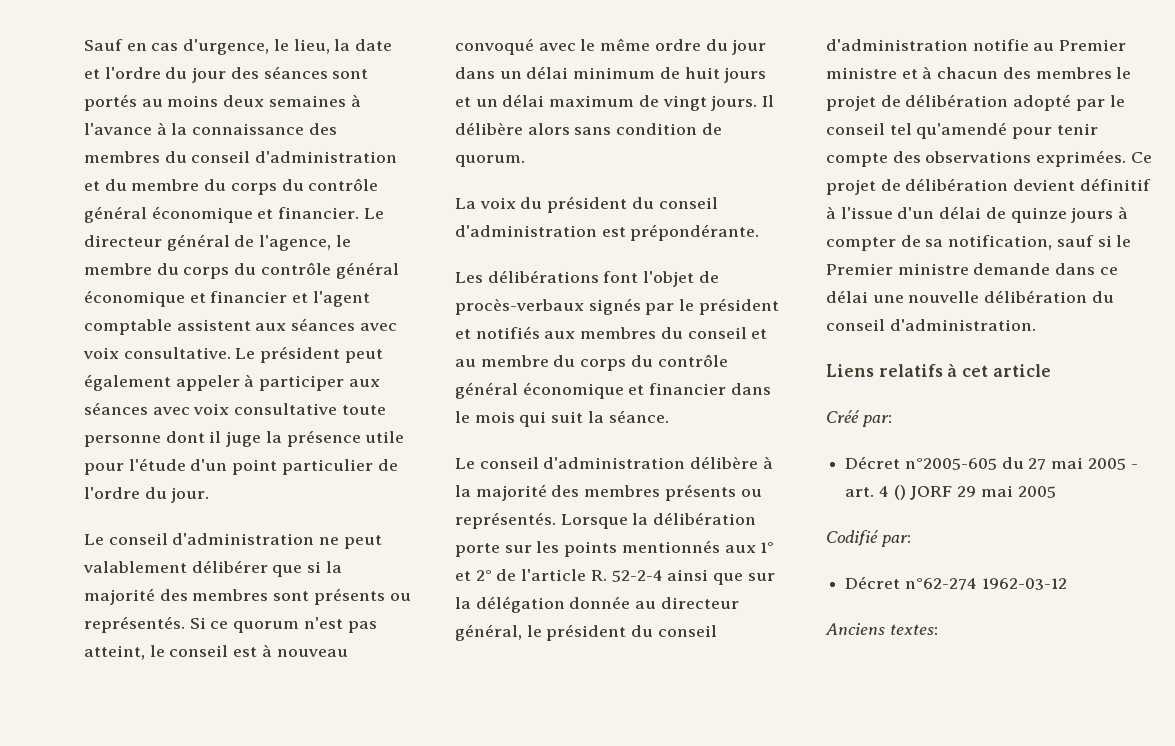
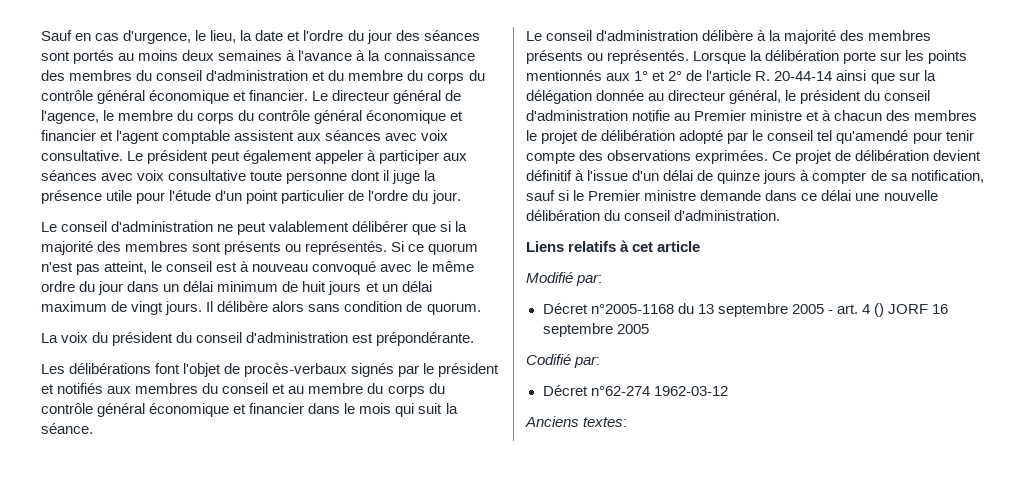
- Lorsque la délibération porte sur les points mentionnés aux 1° et 2° de l'article R. 52-2-4 ainsi que sur la délégation donnée au directeur général, le président du conseil d'administration notifie au Premier ministre et à chacun des membres le projet de délibération adopté par le conseil tel qu'amendé pour tenir compte des observations exprimées.
+ Lorsque la délibération porte sur les points mentionnés aux 1° et 2° de l'article R. 20-44-14 ainsi que sur la délégation donnée au directeur général, le président du conseil d'administration notifie au Premier ministre et à chacun des membres le projet de délibération adopté par le conseil tel qu'amendé pour tenir compte des observations exprimées.
- Créé par:
- Décret n°2005-605 du 27 mai 2005 - art. 4 () JORF 29 mai 2005
+ Modifié par:
+ Décret n°2005-1168 du 13 septembre 2005 - art. 4 () JORF 16 septembre 2005

